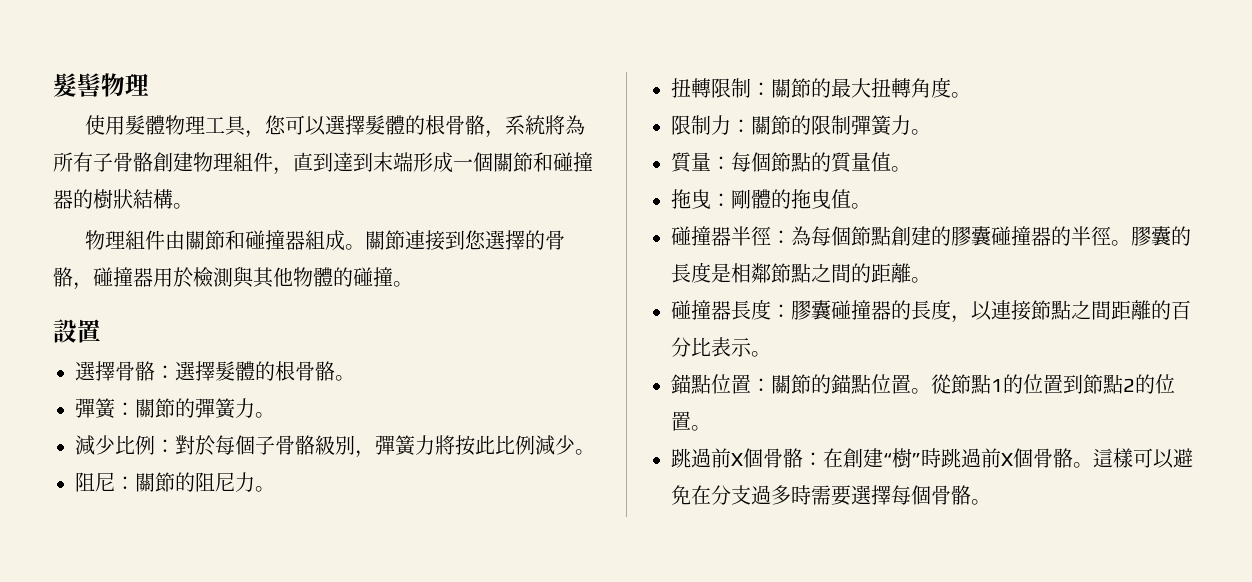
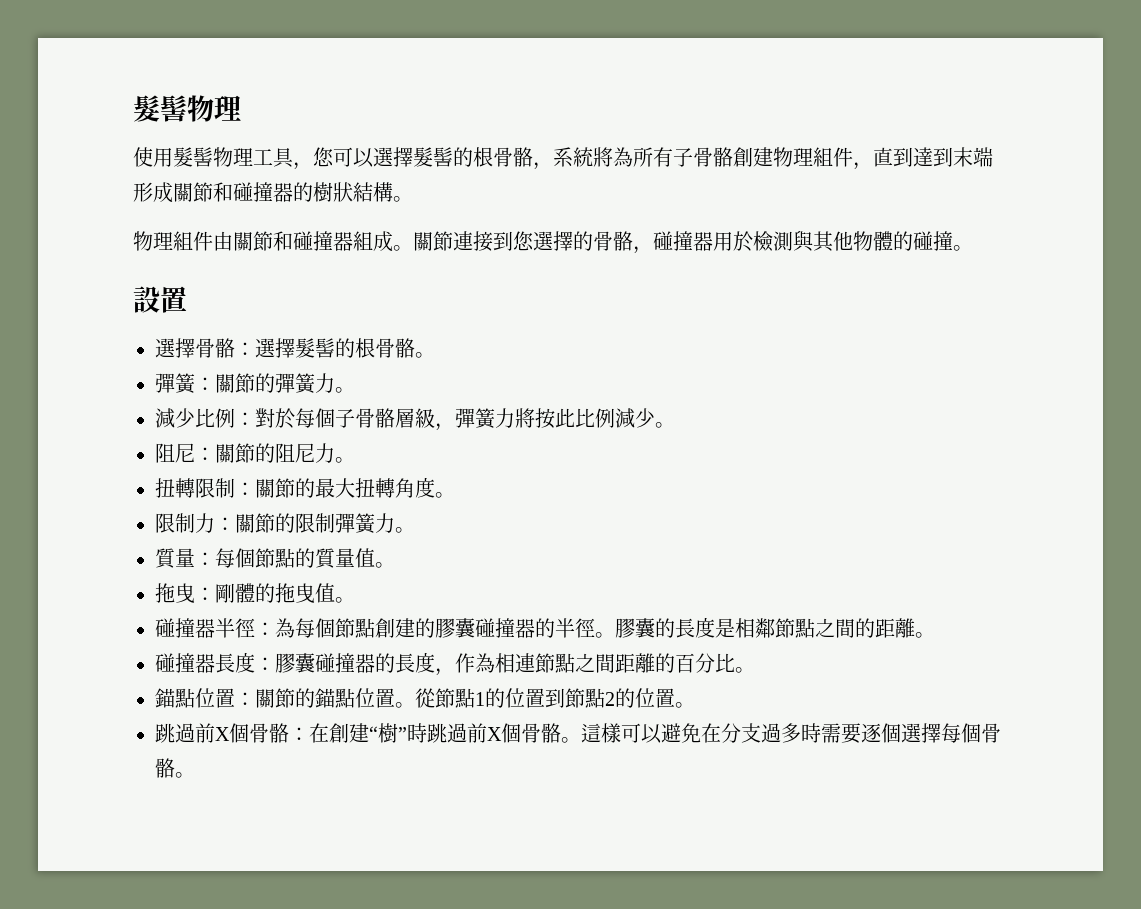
- 使用髮體物理工具，您可以選擇髮體的根骨骼，系統將為所有子骨骼創建物理組件，直到達到末端形成一個關節和碰撞器的樹狀結構。
+ 使用髮髻物理工具，您可以選擇髮髻的根骨骼，系統將為所有子骨骼創建物理組件，直到達到末端形成關節和碰撞器的樹狀結構。
- 選擇骨骼：選擇髮體的根骨骼。
+ 選擇骨骼：選擇髮髻的根骨骼。
- 減少比例：對於每個子骨骼級別，彈簧力將按此比例減少。
+ 減少比例：對於每個子骨骼層級，彈簧力將按此比例減少。
- 碰撞器長度：膠囊碰撞器的長度，以連接節點之間距離的百分比表示。
+ 碰撞器長度：膠囊碰撞器的長度，作為相連節點之間距離的百分比。
- 這樣可以避免在分支過多時需要選擇每個骨骼。
+ 這樣可以避免在分支過多時需要逐個選擇每個骨骼。

